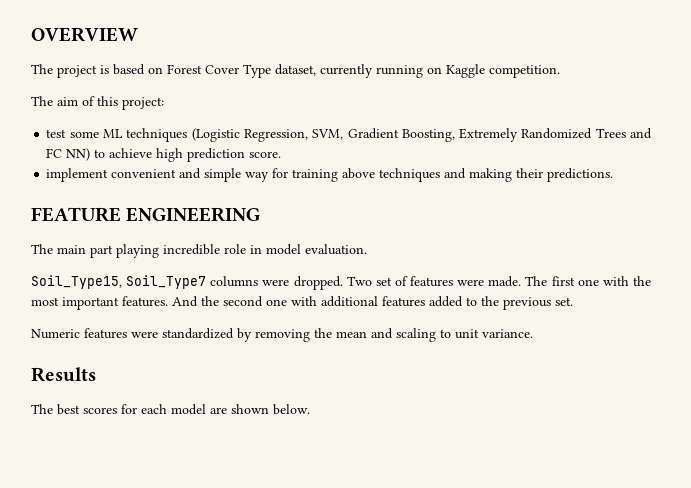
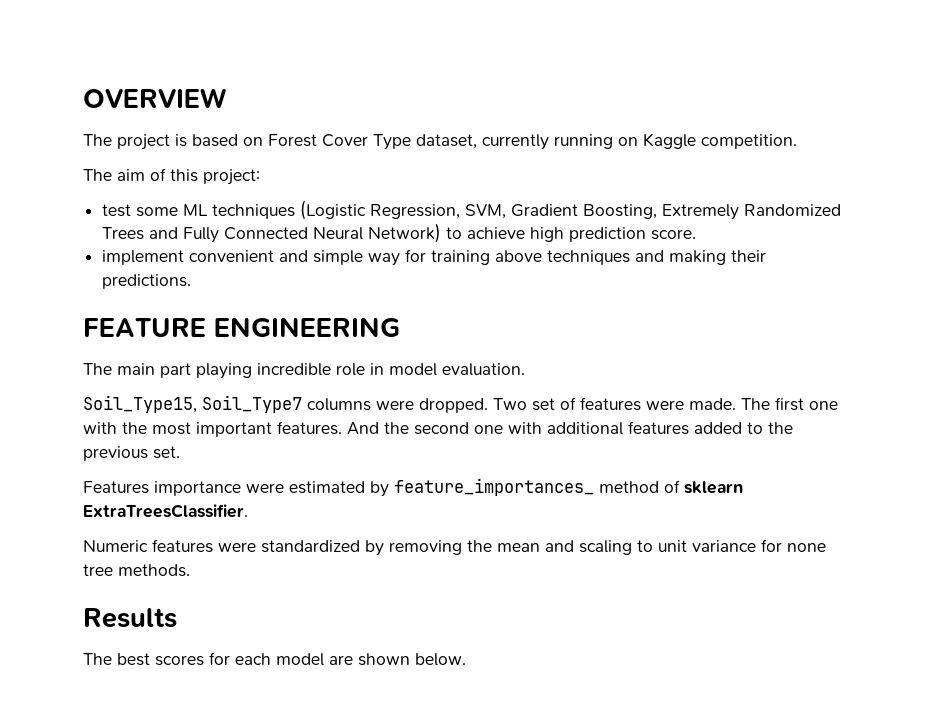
- test some ML techniques (Logistic Regression, SVM, Gradient Boosting, Extremely Randomized Trees and FC NN) to achieve high prediction score.
+ test some ML techniques (Logistic Regression, SVM, Gradient Boosting, Extremely Randomized Trees and Fully Connected Neural Network) to achieve high prediction score.
+ Features importance were estimated by feature_importances_ method of sklearn ExtraTreesClassifier.
- Numeric features were standardized by removing the mean and scaling to unit variance.
+ Numeric features were standardized by removing the mean and scaling to unit variance for none tree methods.

